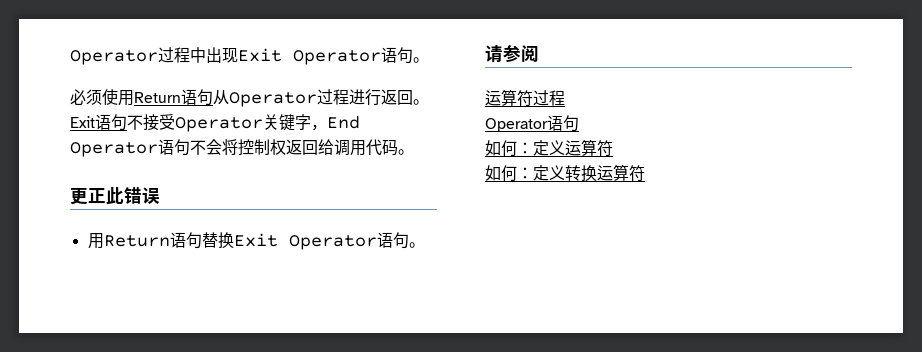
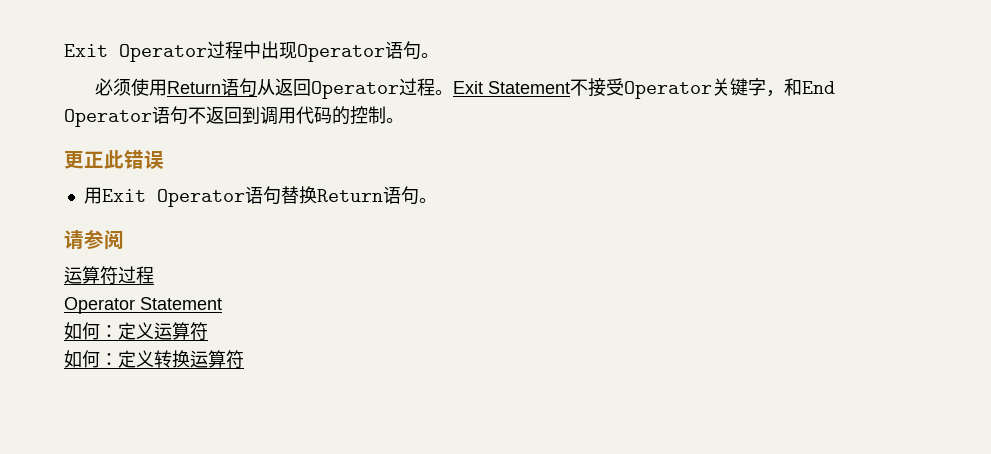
- Operator过程中出现Exit Operator语句。
+ Exit Operator过程中出现Operator语句。
- 必须使用Return语句从Operator过程进行返回。Exit语句不接受Operator关键字，End Operator语句不会将控制权返回给调用代码。
+ 必须使用Return语句从返回Operator过程。Exit Statement不接受Operator关键字，和End Operator语句不返回到调用代码的控制。
- 用Return语句替换Exit Operator语句。
+ 用Exit Operator语句替换Return语句。
  运算符过程
- Operator语句
+ Operator Statement

